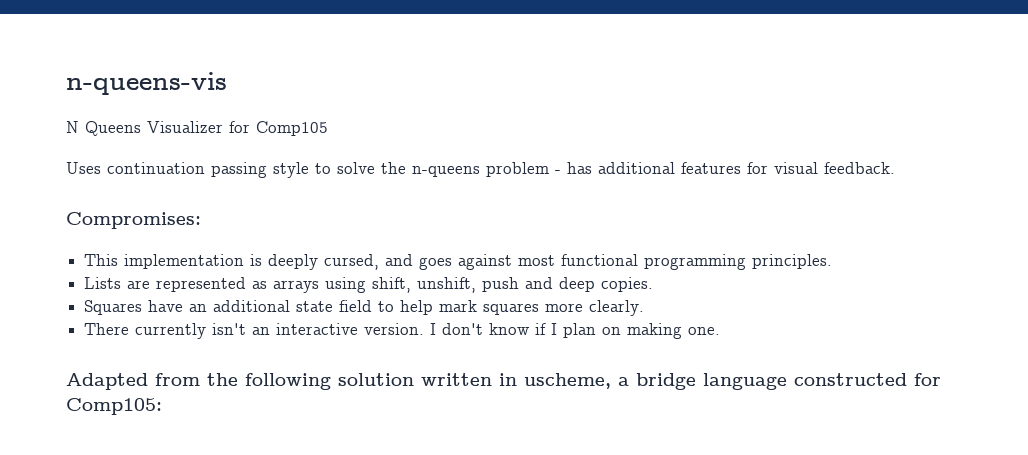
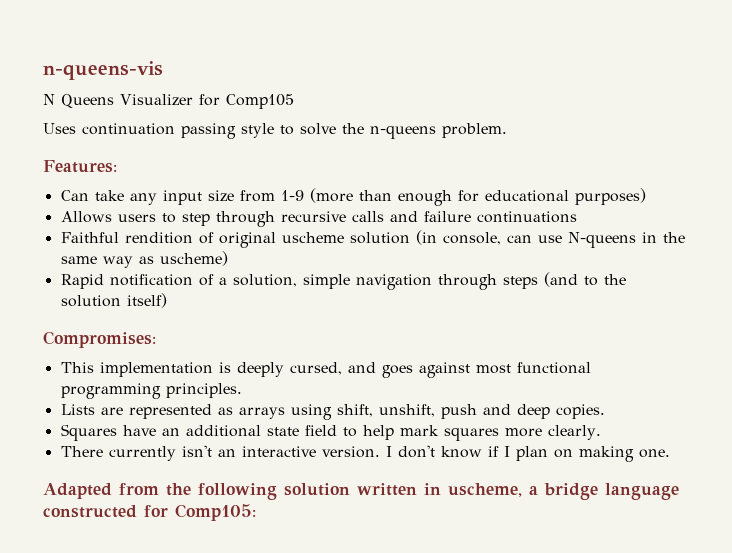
- Uses continuation passing style to solve the n-queens problem - has additional features for visual feedback.
+ Uses continuation passing style to solve the n-queens problem.
+ Features:
+ Can take any input size from 1-9 (more than enough for educational purposes)
+ Allows users to step through recursive calls and failure continuations
+ Faithful rendition of original uscheme solution (in console, can use N-queens in the same way as uscheme)
+ Rapid notification of a solution, simple navigation through steps (and to the solution itself)

